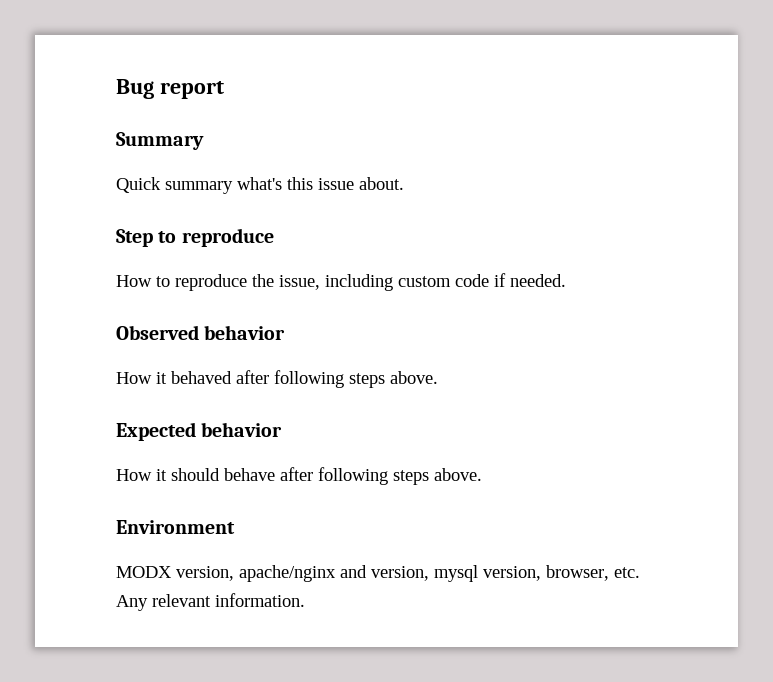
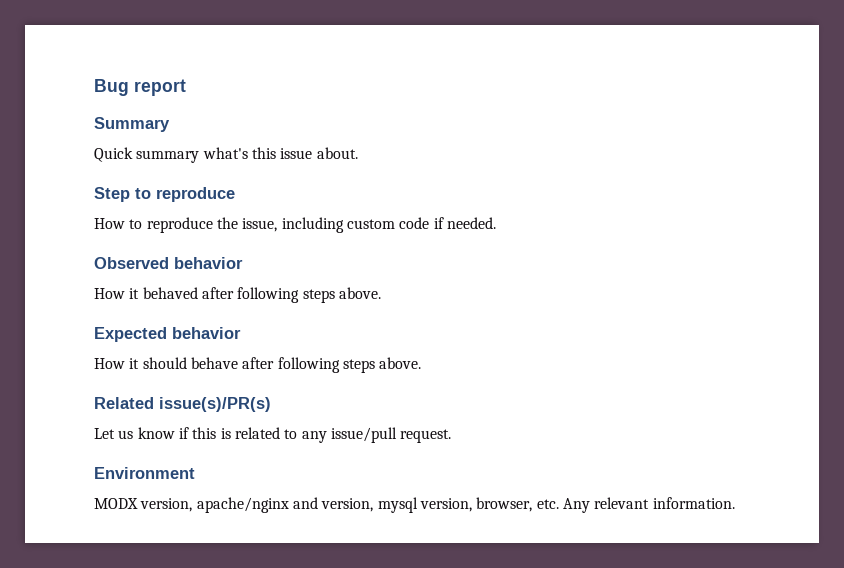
+ Related issue(s)/PR(s)
+ Let us know if this is related to any issue/pull request.

